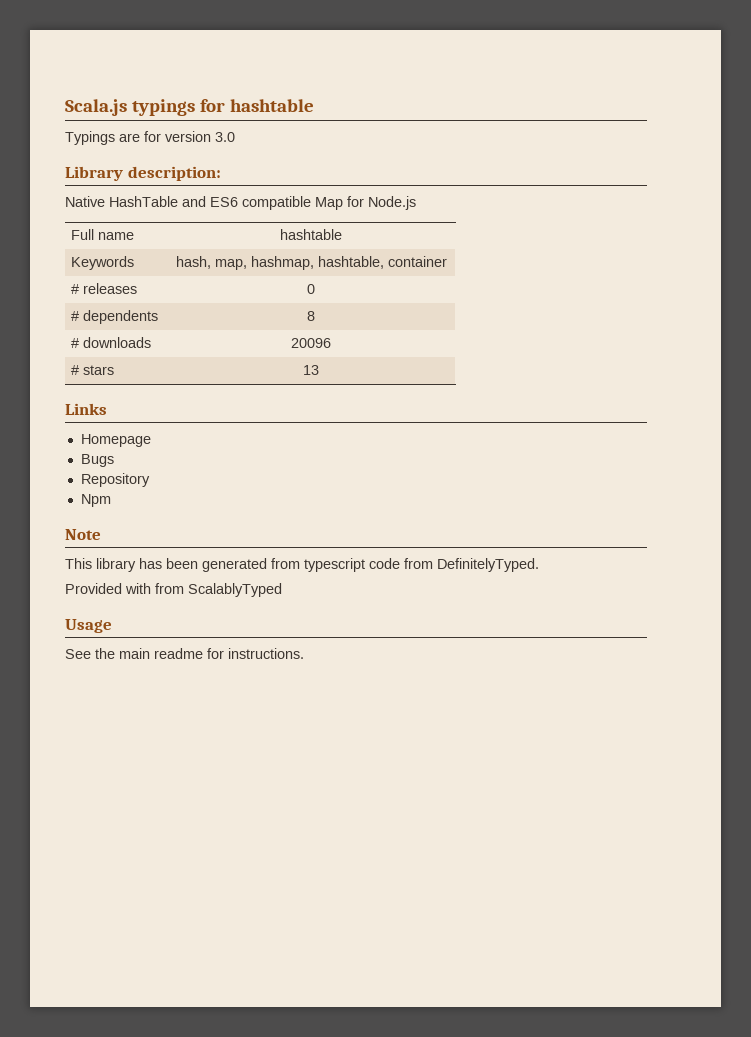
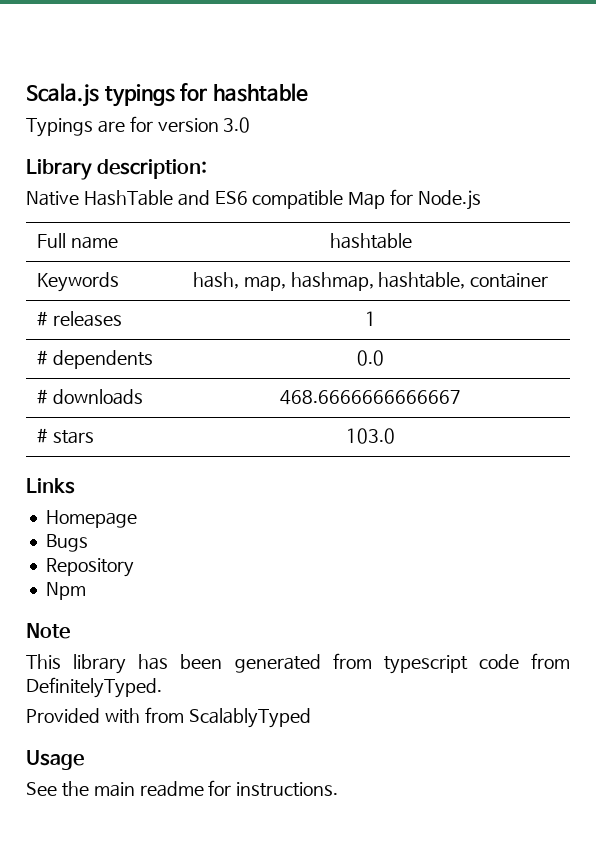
- # releases | 0
+ # releases | 1
- # dependents | 8
+ # dependents | 0.0
- # downloads | 20096
+ # downloads | 468.6666666666667
- # stars | 13
+ # stars | 103.0

